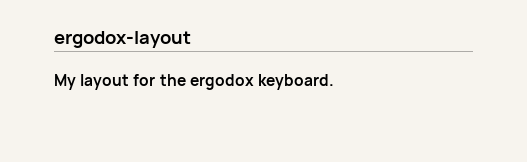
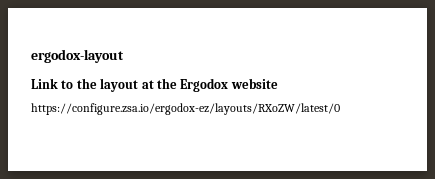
- My layout for the ergodox keyboard.
+ Link to the layout at the Ergodox website
+ https://configure.zsa.io/ergodox-ez/layouts/RXoZW/latest/0

